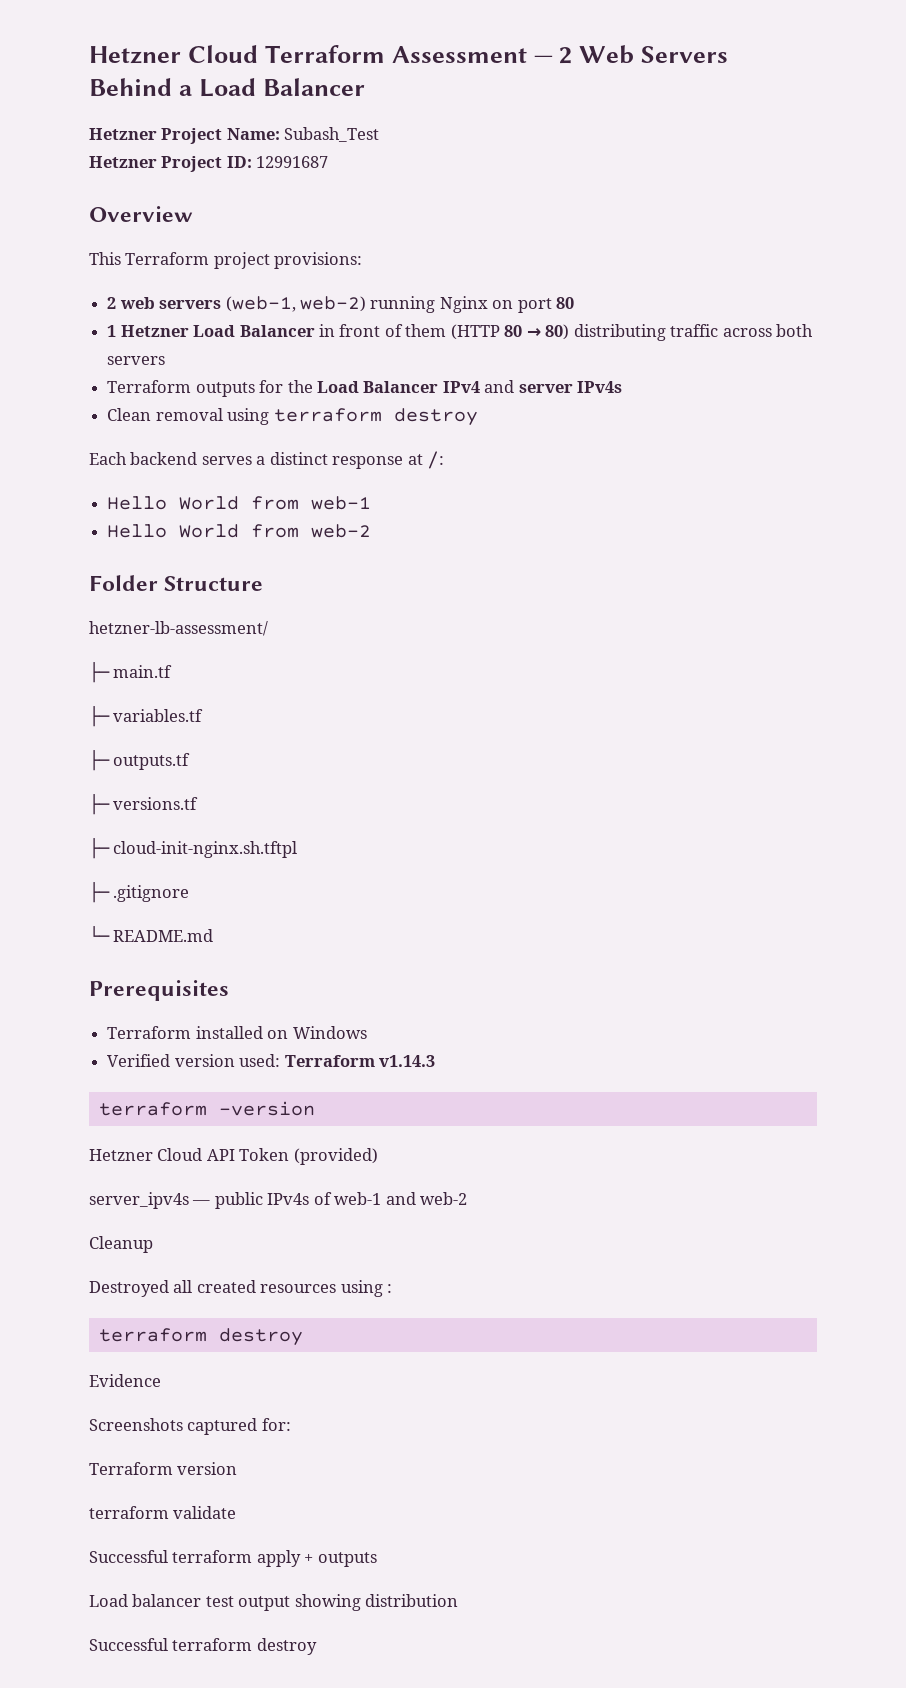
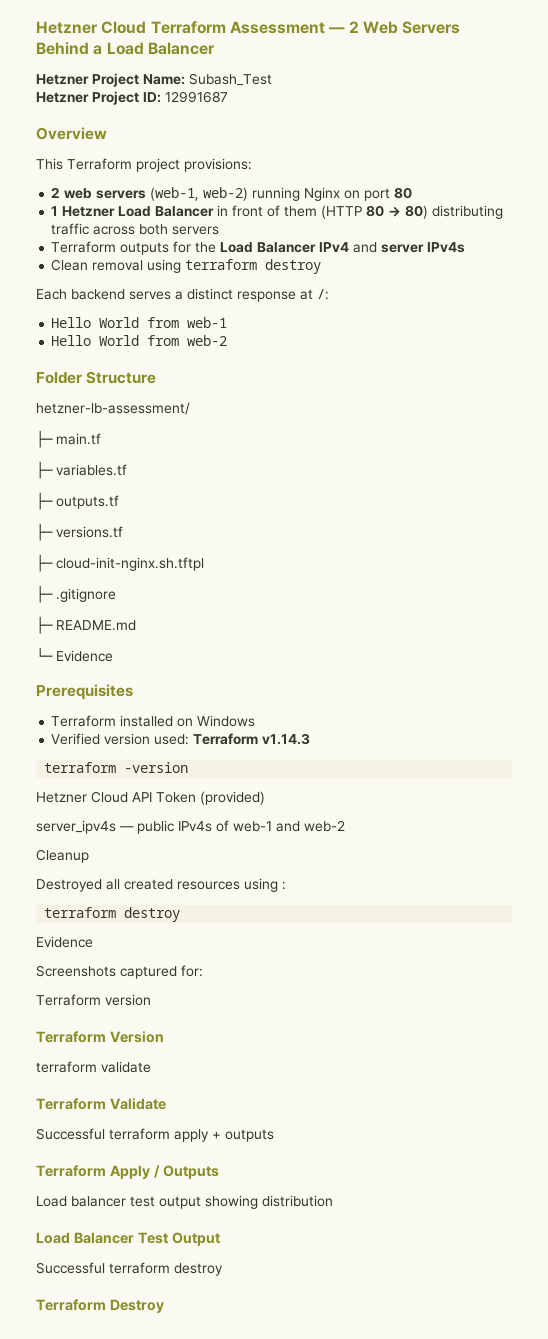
+ ├─ README.md
- └─ README.md
+ └─ Evidence
+ Terraform Version
+ Terraform Validate
+ Terraform Apply / Outputs
+ Load Balancer Test Output
+ Terraform Destroy

